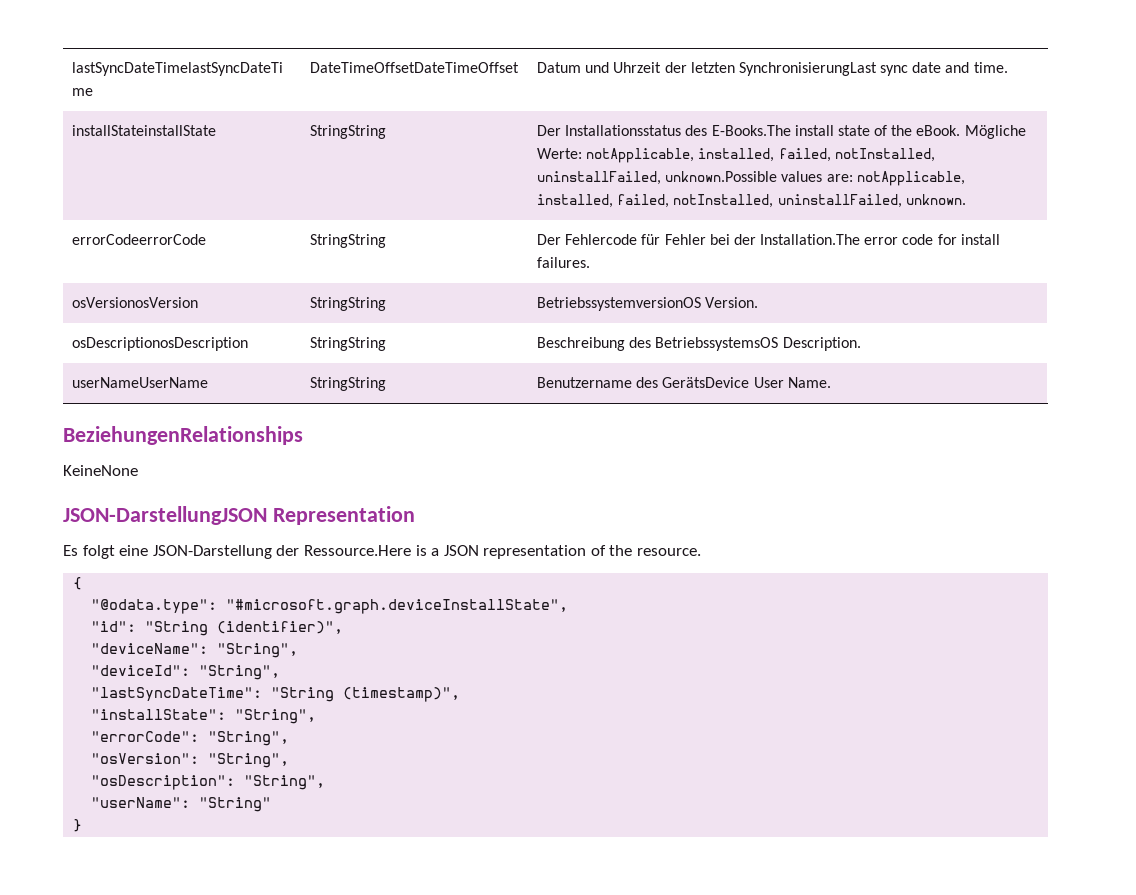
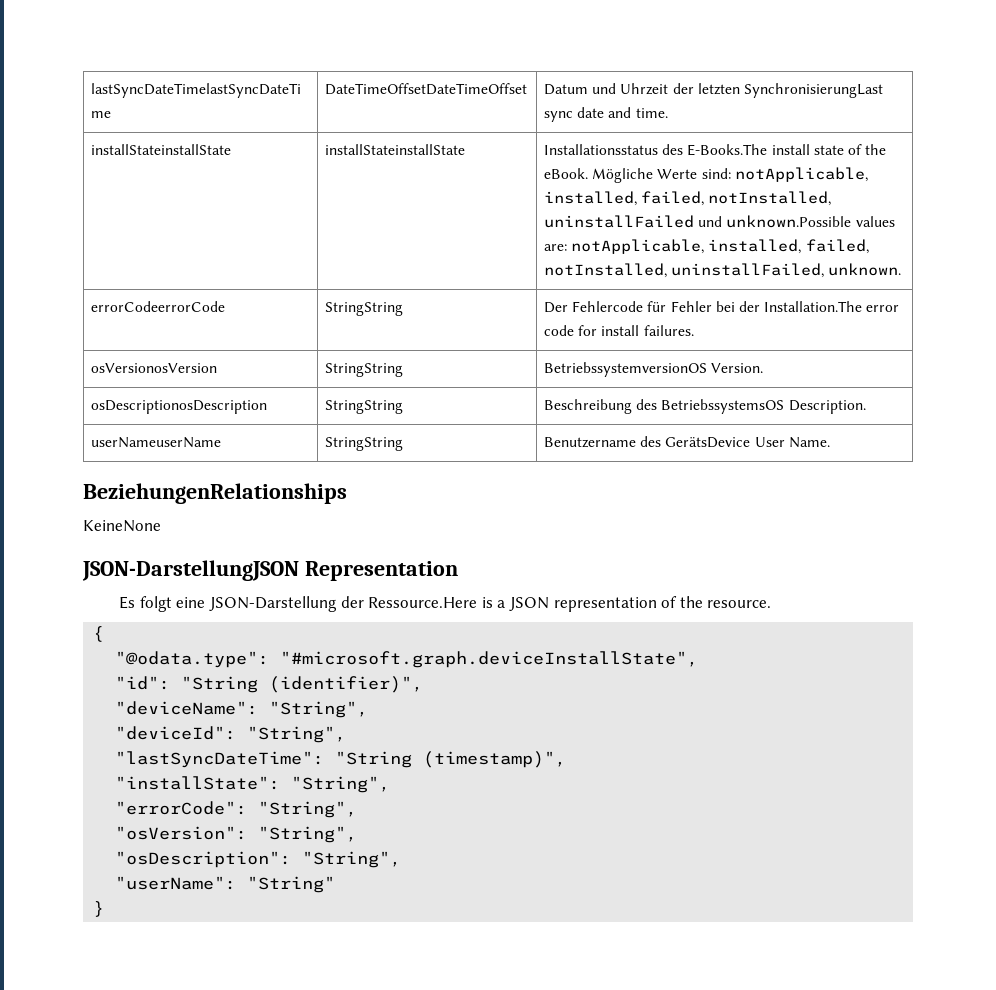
- installStateinstallState | StringString | Der Installationsstatus des E-Books.The install state of the eBook. Mögliche Werte: notApplicable, installed, failed, notInstalled, uninstallFailed, unknown.Possible values are: notApplicable, installed, failed, notInstalled, uninstallFailed, unknown.
+ installStateinstallState | installStateinstallState | Installationsstatus des E-Books.The install state of the eBook. Mögliche Werte sind: notApplicable, installed, failed, notInstalled, uninstallFailed und unknown.Possible values are: notApplicable, installed, failed, notInstalled, uninstallFailed, unknown.
- userNameUserName | StringString | Benutzername des GerätsDevice User Name.
+ userNameuserName | StringString | Benutzername des GerätsDevice User Name.

